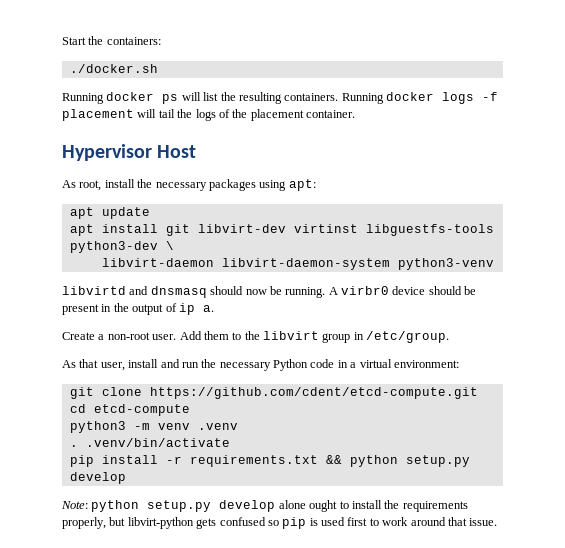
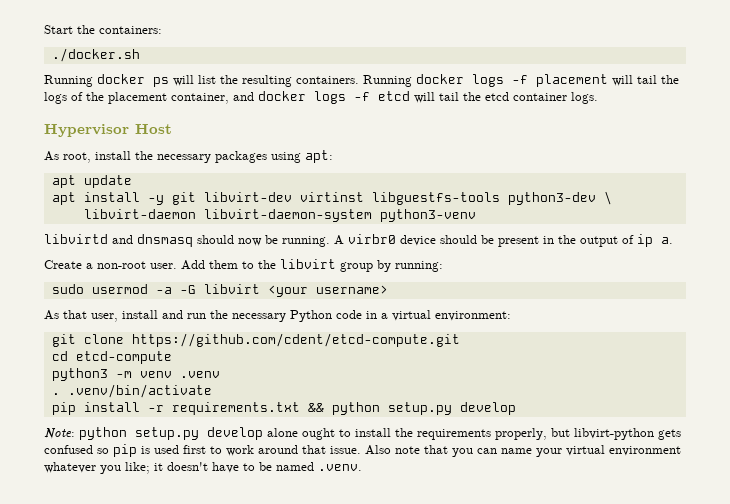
- Running docker logs -f placement will tail the logs of the placement container.
+ Running docker logs -f placement will tail the logs of the placement container, and docker logs -f etcd will tail the etcd container logs.
- apt install git libvirt-dev virtinst libguestfs-tools python3-dev \
+ apt install -y git libvirt-dev virtinst libguestfs-tools python3-dev \
- Add them to the libvirt group in /etc/group.
+ Add them to the libvirt group by running:
+ sudo usermod -a -G libvirt <your username>
+ Also note that you can name your virtual environment whatever you like; it doesn't have to be named .venv.

